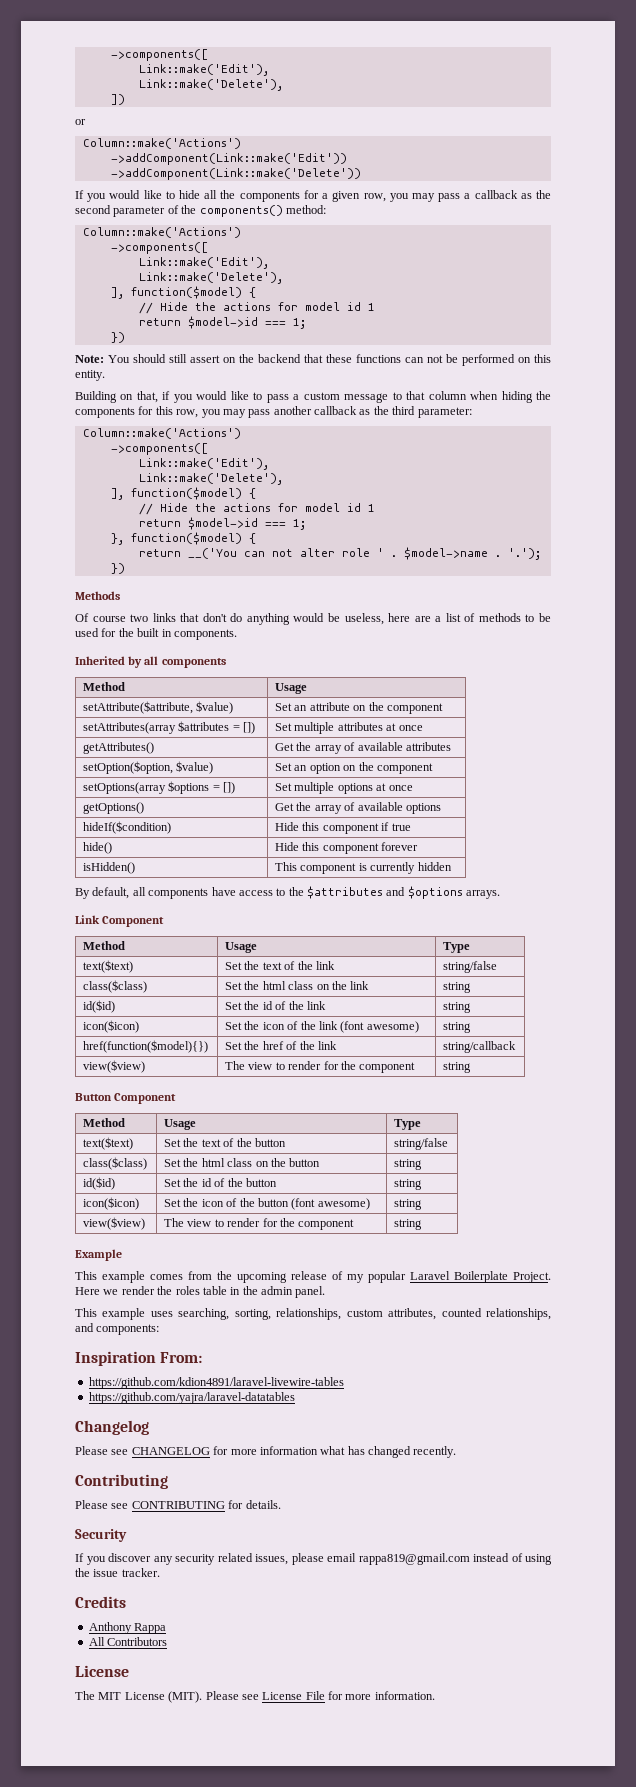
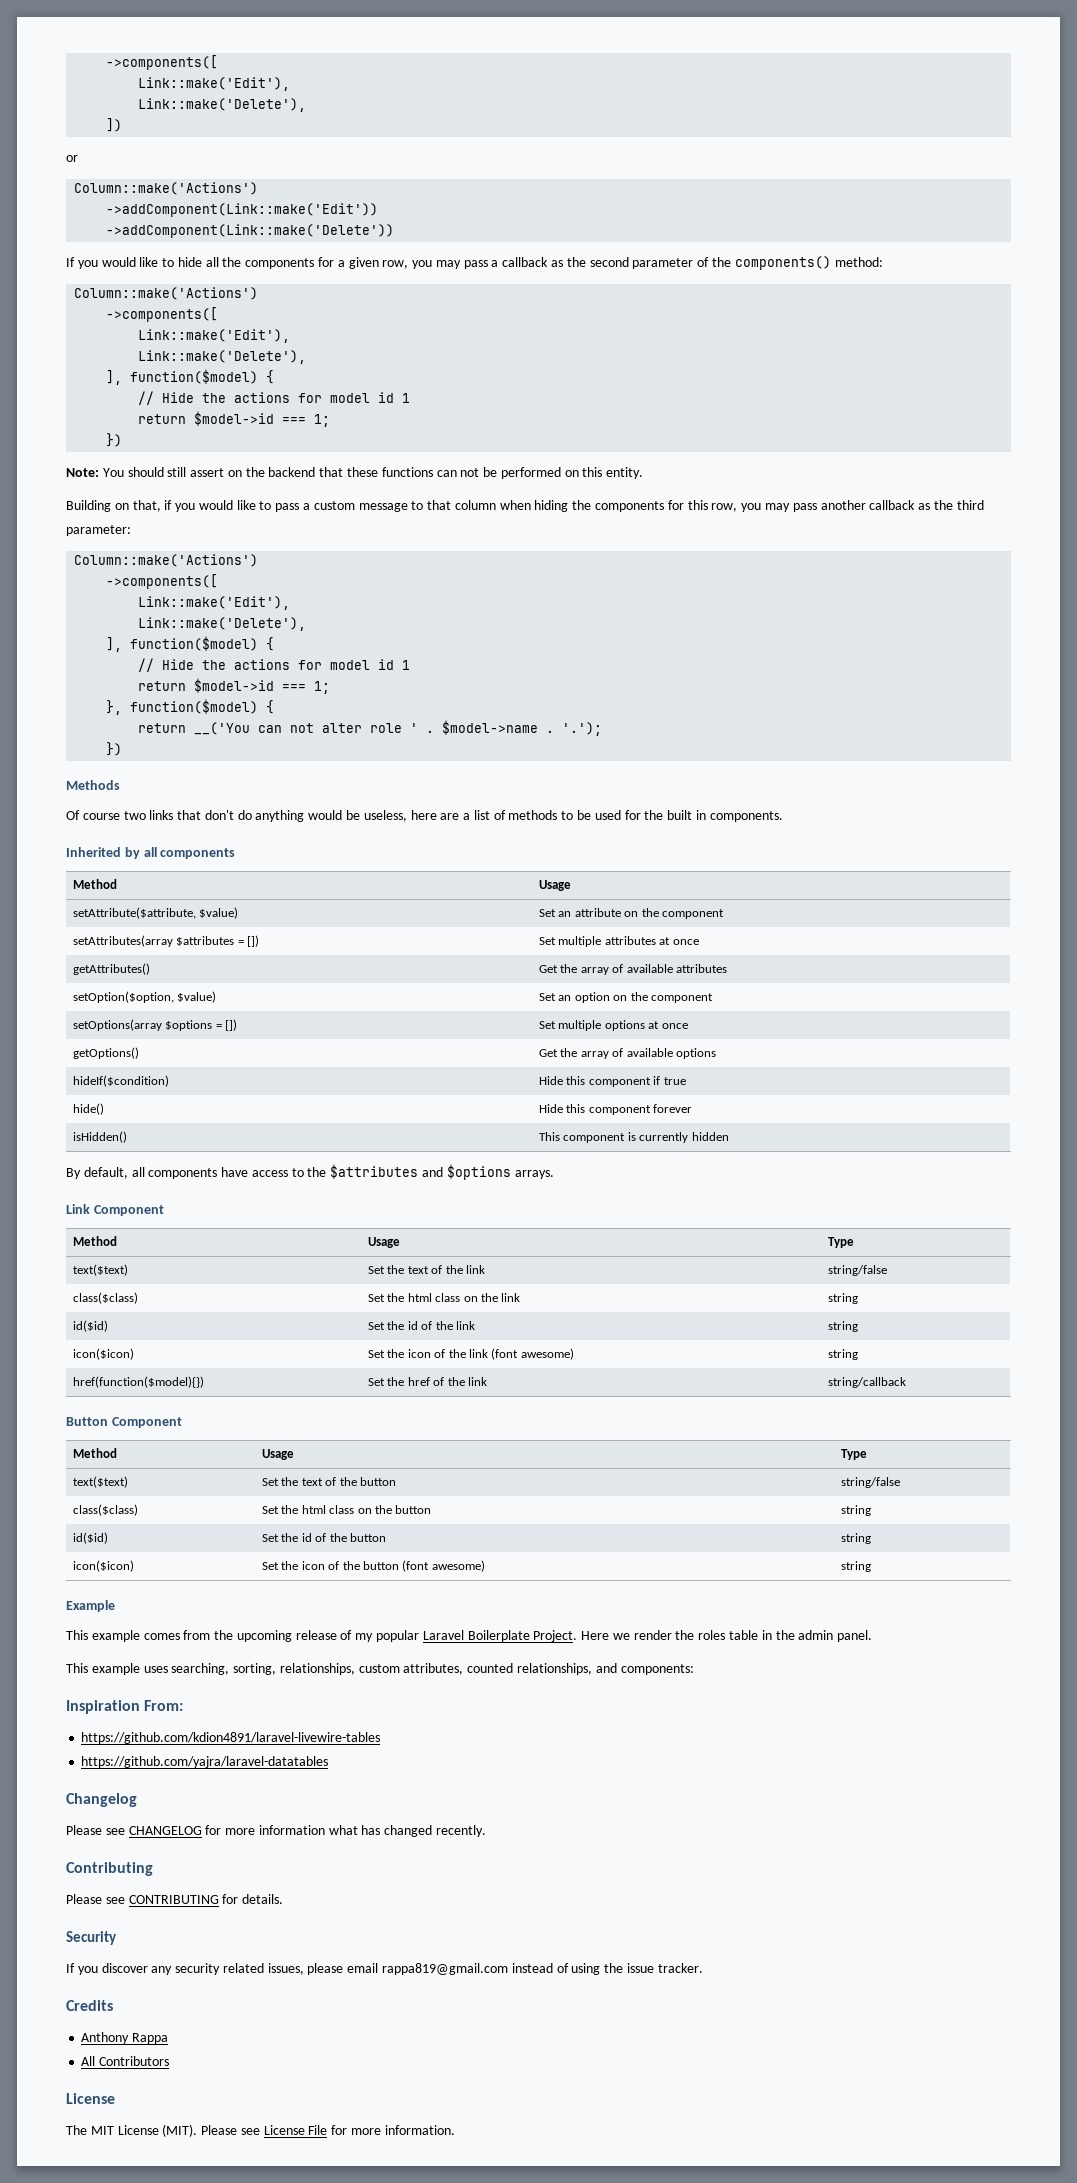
  href(function($model){}) | Set the href of the link | string/callback
- view($view) | The view to render for the component | string
  icon($icon) | Set the icon of the button (font awesome) | string
- view($view) | The view to render for the component | string

